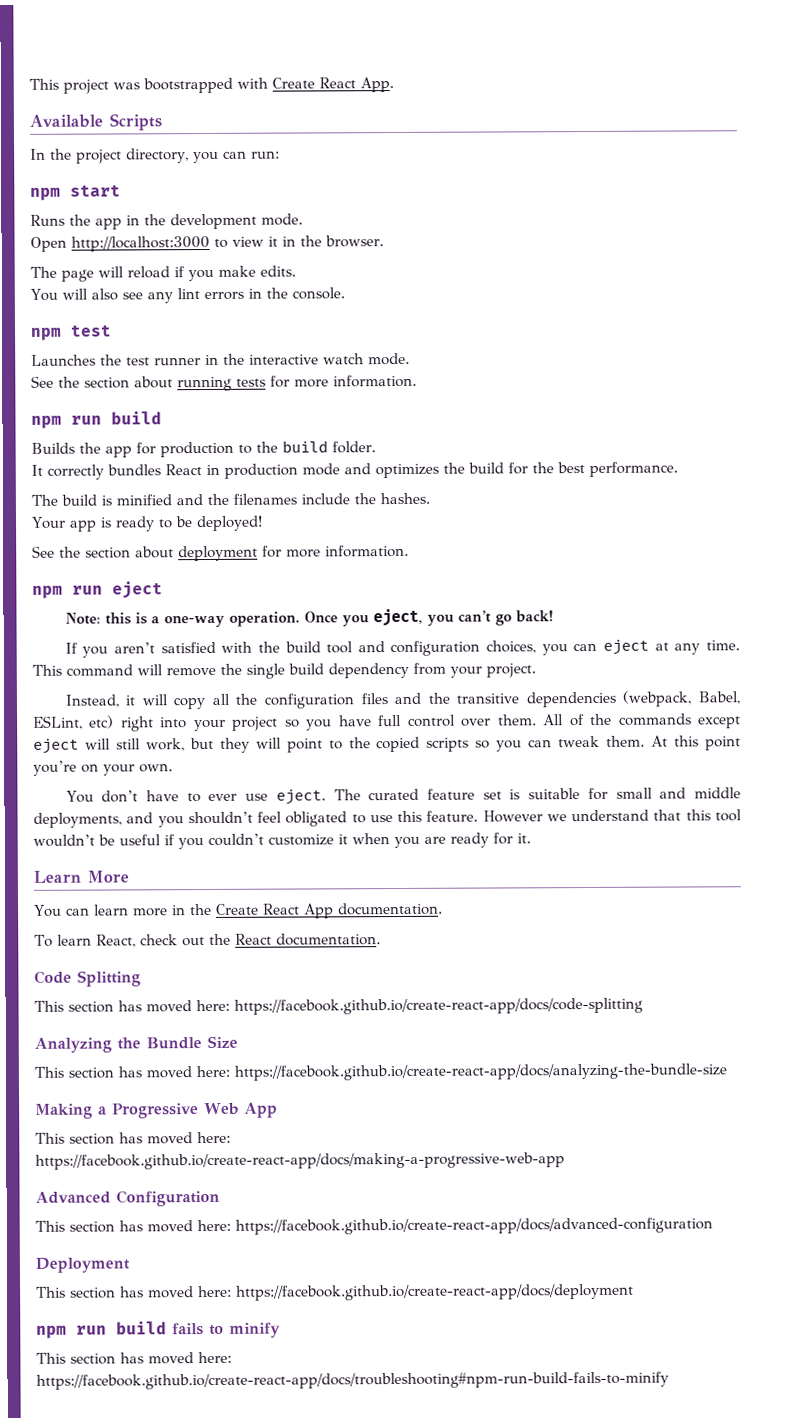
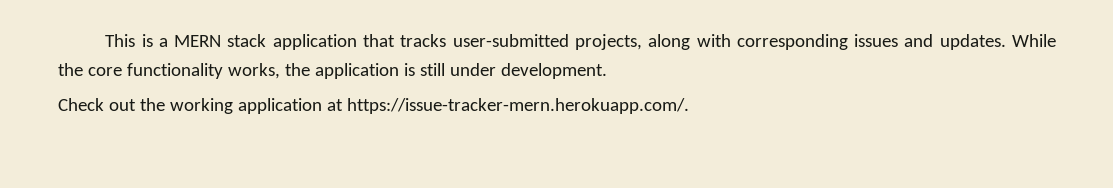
- This project was bootstrapped with Create React App.
- Available Scripts
- In the project directory, you can run:
- npm start
- Runs the app in the development mode.
- Open http://localhost:3000 to view it in the browser.
- The page will reload if you make edits.
- You will also see any lint errors in the console.
- npm test
- Launches the test runner in the interactive watch mode.
- See the section about running tests for more information.
- npm run build
- Builds the app for production to the build folder.
- It correctly bundles React in production mode and optimizes the build for the best performance.
- The build is minified and the filenames include the hashes.
- Your app is ready to be deployed!
- See the section about deployment for more information.
- npm run eject
- Note: this is a one-way operation. Once you eject, you can’t go back!
- If you aren’t satisfied with the build tool and configuration choices, you can eject at any time. This command will remove the single build dependency from your project.
- Instead, it will copy all the configuration files and the transitive dependencies (webpack, Babel, ESLint, etc) right into your project so you have full control over them. All of the commands except eject will still work, but they will point to the copied scripts so you can tweak them. At this point you’re on your own.
- You don’t have to ever use eject. The curated feature set is suitable for small and middle deployments, and you shouldn’t feel obligated to use this feature. However we understand that this tool wouldn’t be useful if you couldn’t customize it when you are ready for it.
- Learn More
- You can learn more in the Create React App documentation.
- To learn React, check out the React documentation.
- Code Splitting
- This section has moved here: https://facebook.github.io/create-react-app/docs/code-splitting
- Analyzing the Bundle Size
- This section has moved here: https://facebook.github.io/create-react-app/docs/analyzing-the-bundle-size
- Making a Progressive Web App
- This section has moved here: https://facebook.github.io/create-react-app/docs/making-a-progressive-web-app
- Advanced Configuration
- This section has moved here: https://facebook.github.io/create-react-app/docs/advanced-configuration
- Deployment
- This section has moved here: https://facebook.github.io/create-react-app/docs/deployment
- npm run build fails to minify
- This section has moved here: https://facebook.github.io/create-react-app/docs/troubleshooting#npm-run-build-fails-to-minify
+ This is a MERN stack application that tracks user-submitted projects, along with corresponding issues and updates. While the core functionality works, the application is still under development.
+ Check out the working application at https://issue-tracker-mern.herokuapp.com/.

